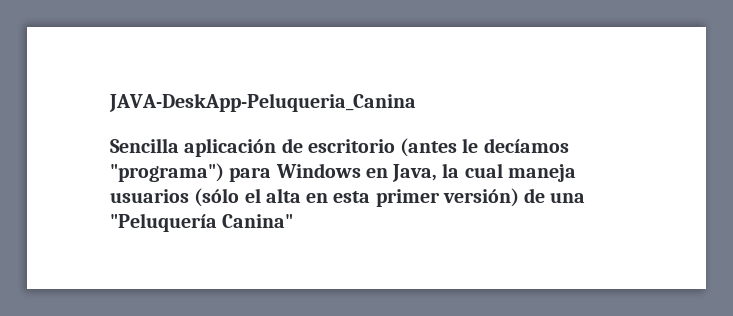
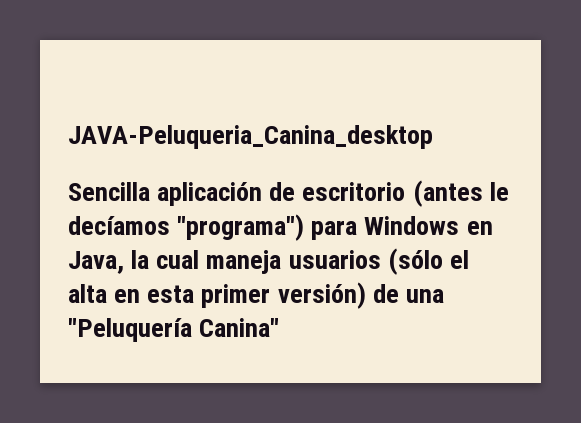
- JAVA-DeskApp-Peluqueria_Canina
+ JAVA-Peluqueria_Canina_desktop

